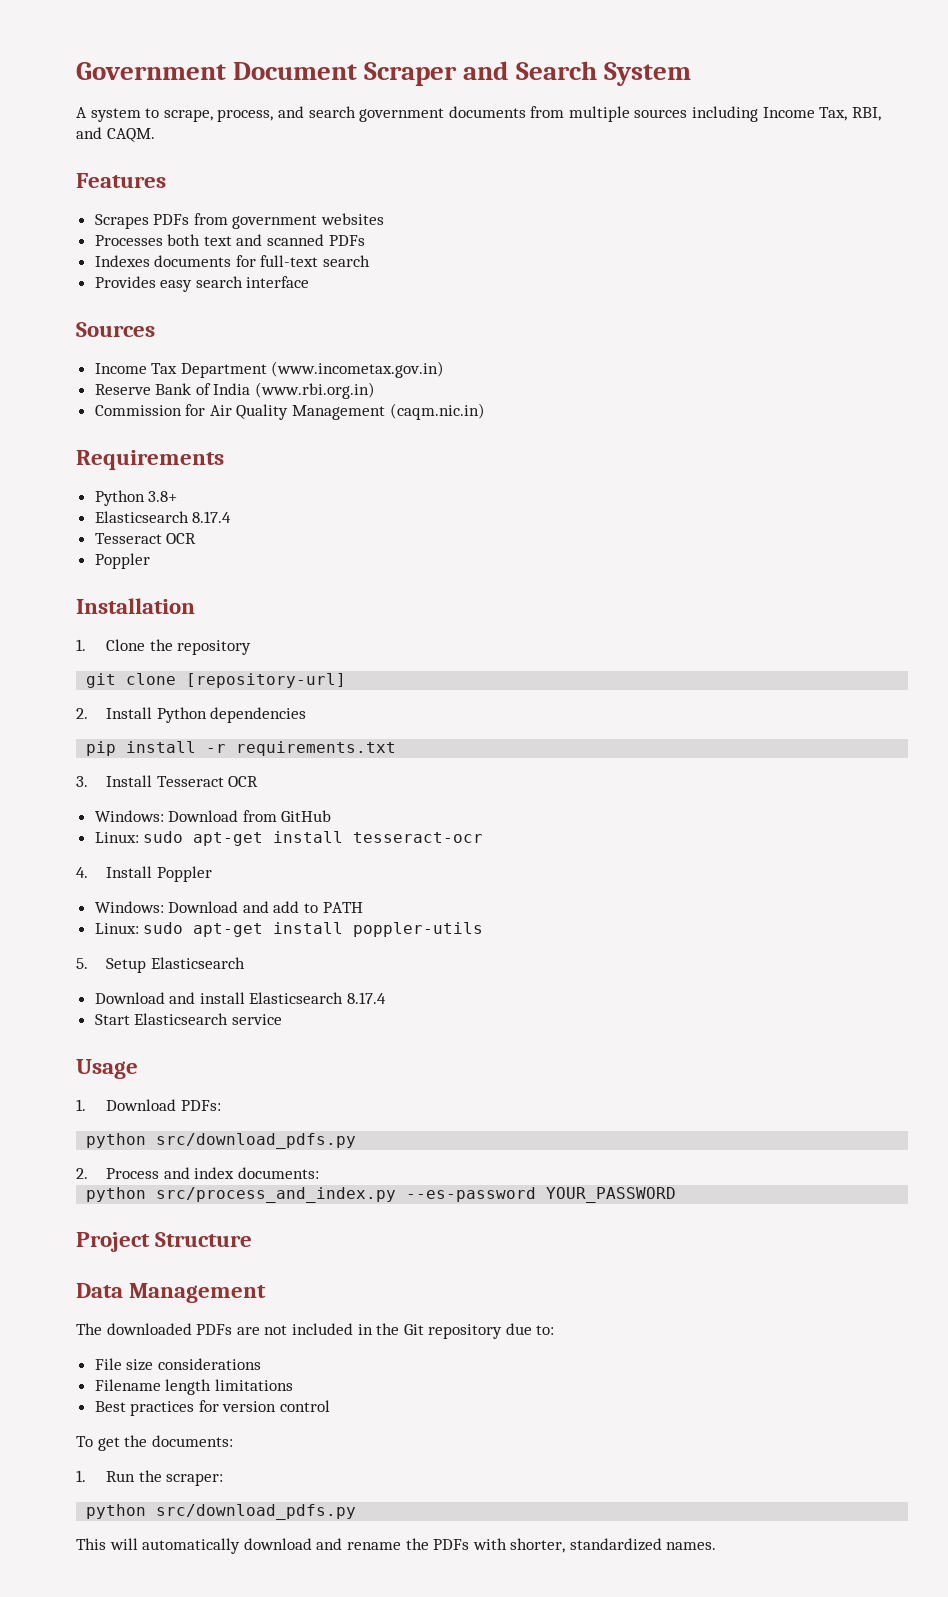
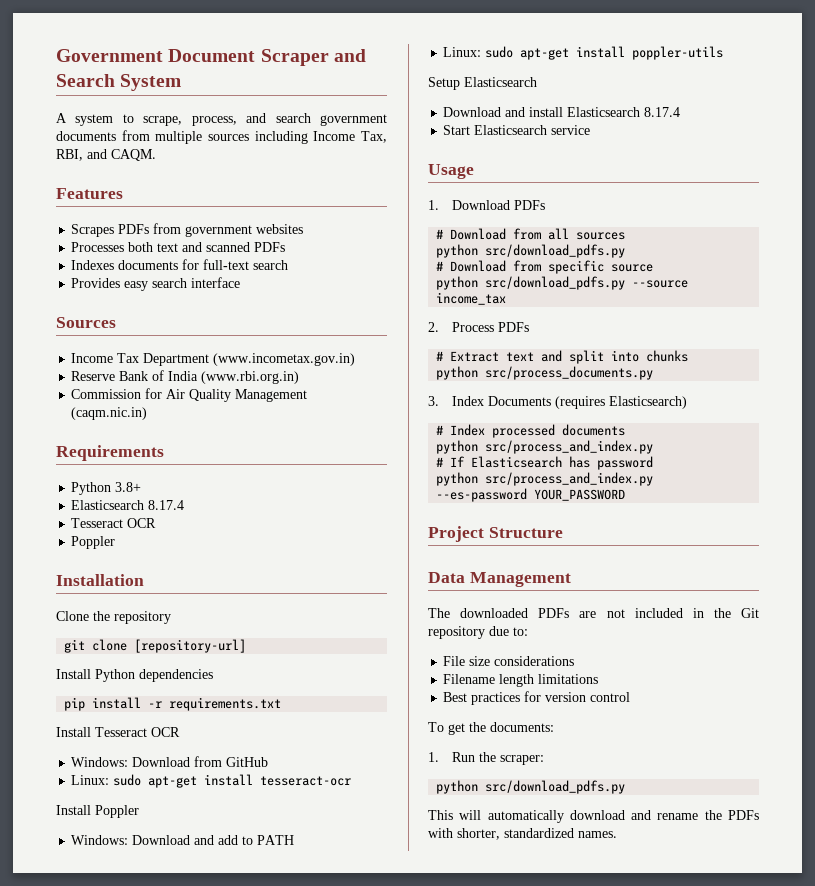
- 1. Clone the repository
+ Clone the repository
- 2. Install Python dependencies
+ Install Python dependencies
- 3. Install Tesseract OCR
+ Install Tesseract OCR
- 4. Install Poppler
+ Install Poppler
- 5. Setup Elasticsearch
+ Setup Elasticsearch
- 1. Download PDFs:
+ 1. Download PDFs
+ # Download from all sources
  python src/download_pdfs.py
- 2. Process and index documents:
+ # Download from specific source
+ python src/download_pdfs.py --source income_tax
+ 2. Process PDFs
+ # Extract text and split into chunks
+ python src/process_documents.py
+ 3. Index Documents (requires Elasticsearch)
+ # Index processed documents
+ python src/process_and_index.py
+ # If Elasticsearch has password

